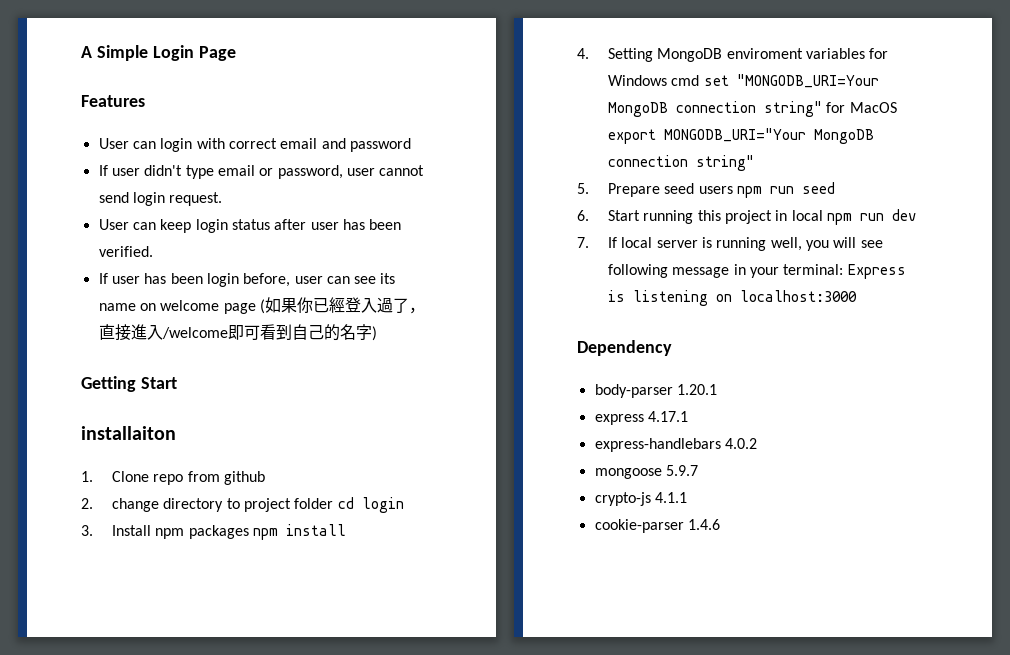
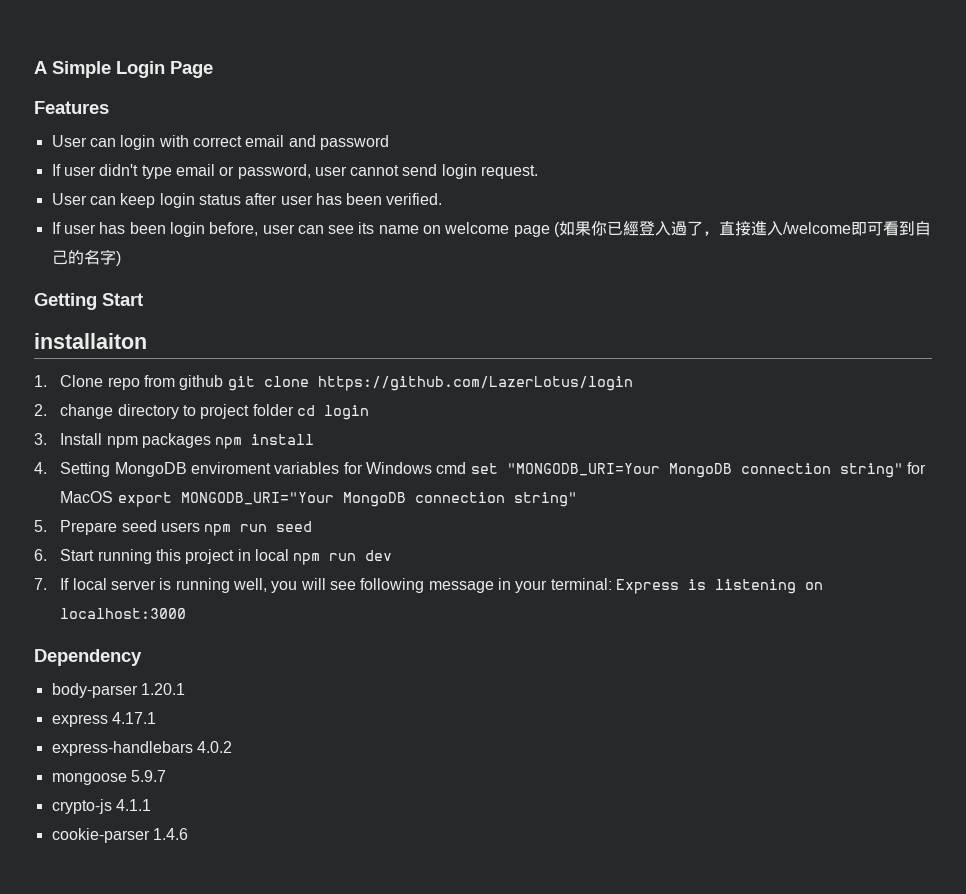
- 1. Clone repo from github
+ 1. Clone repo from github git clone https://github.com/LazerLotus/login

